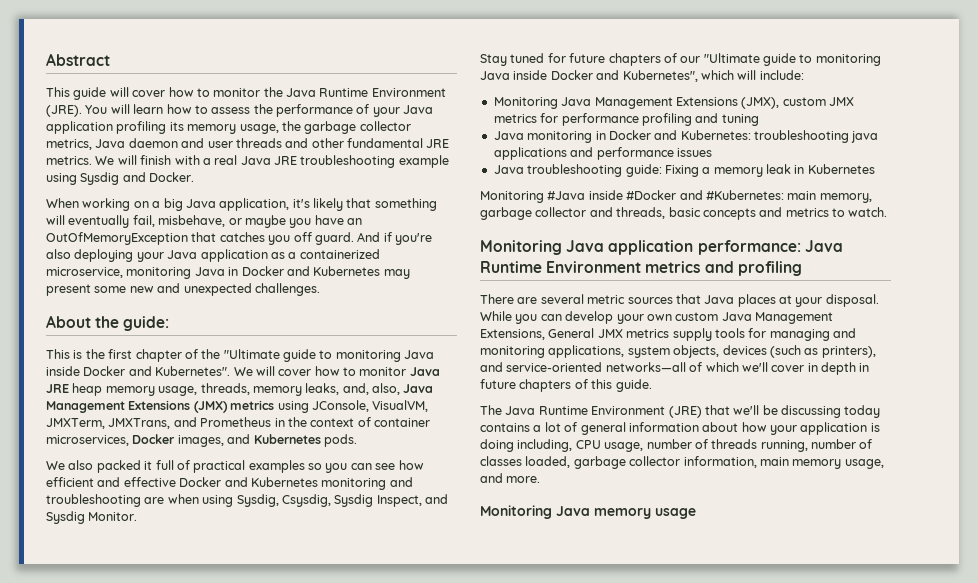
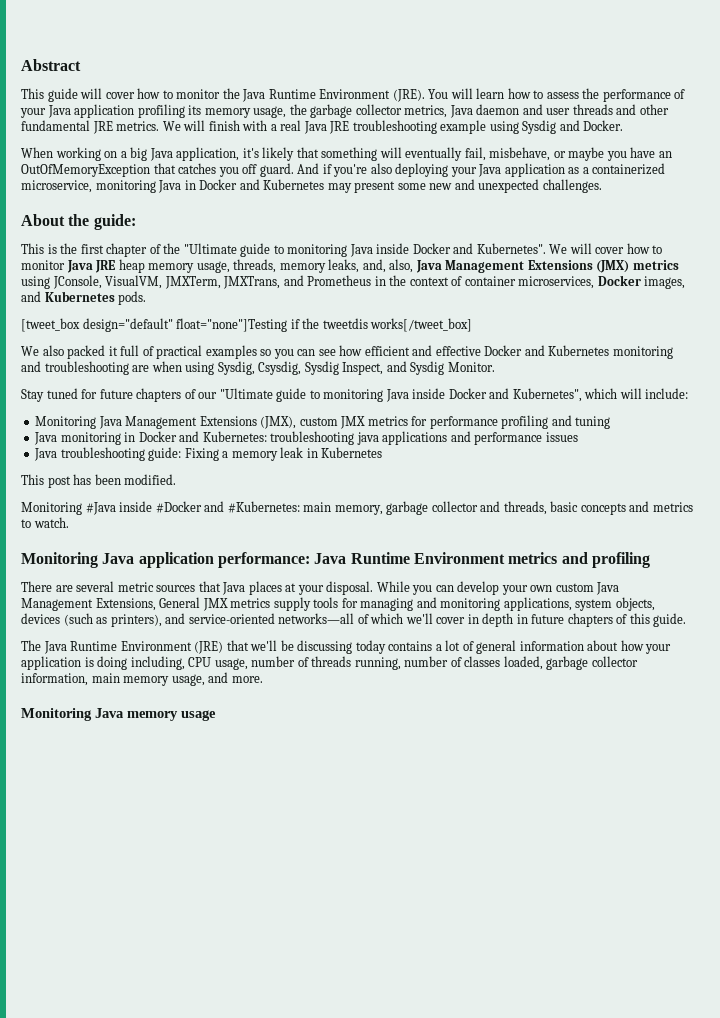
+ [tweet_box design="default" float="none"]Testing if the tweetdis works[/tweet_box]
+ This post has been modified.

